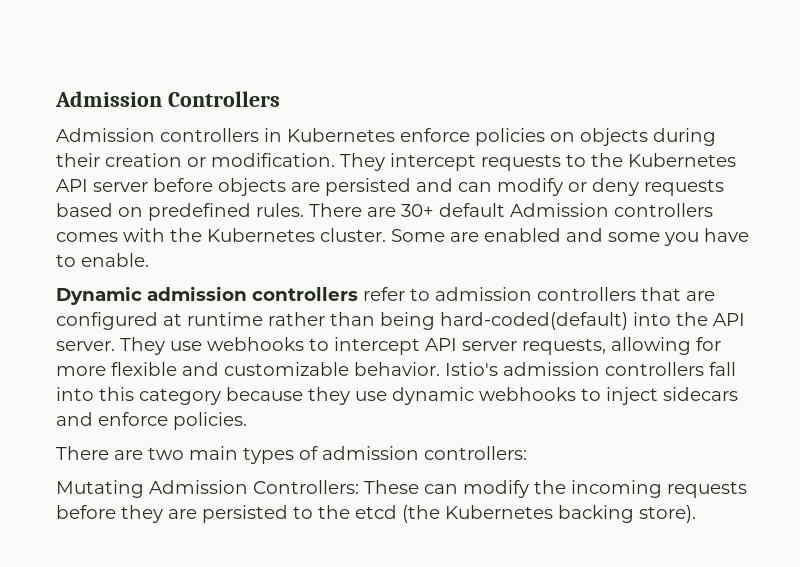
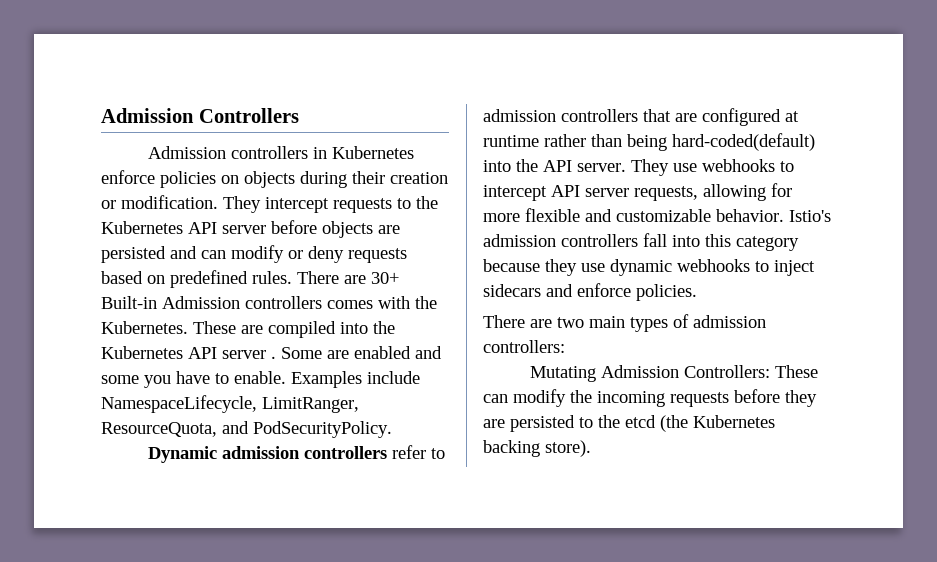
- There are 30+ default Admission controllers comes with the Kubernetes cluster.
+ There are 30+ Built-in Admission controllers comes with the Kubernetes. These are compiled into the Kubernetes API server .
+ Examples include NamespaceLifecycle, LimitRanger, ResourceQuota, and PodSecurityPolicy.

